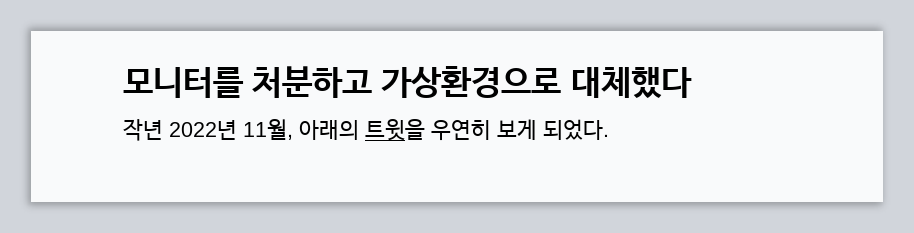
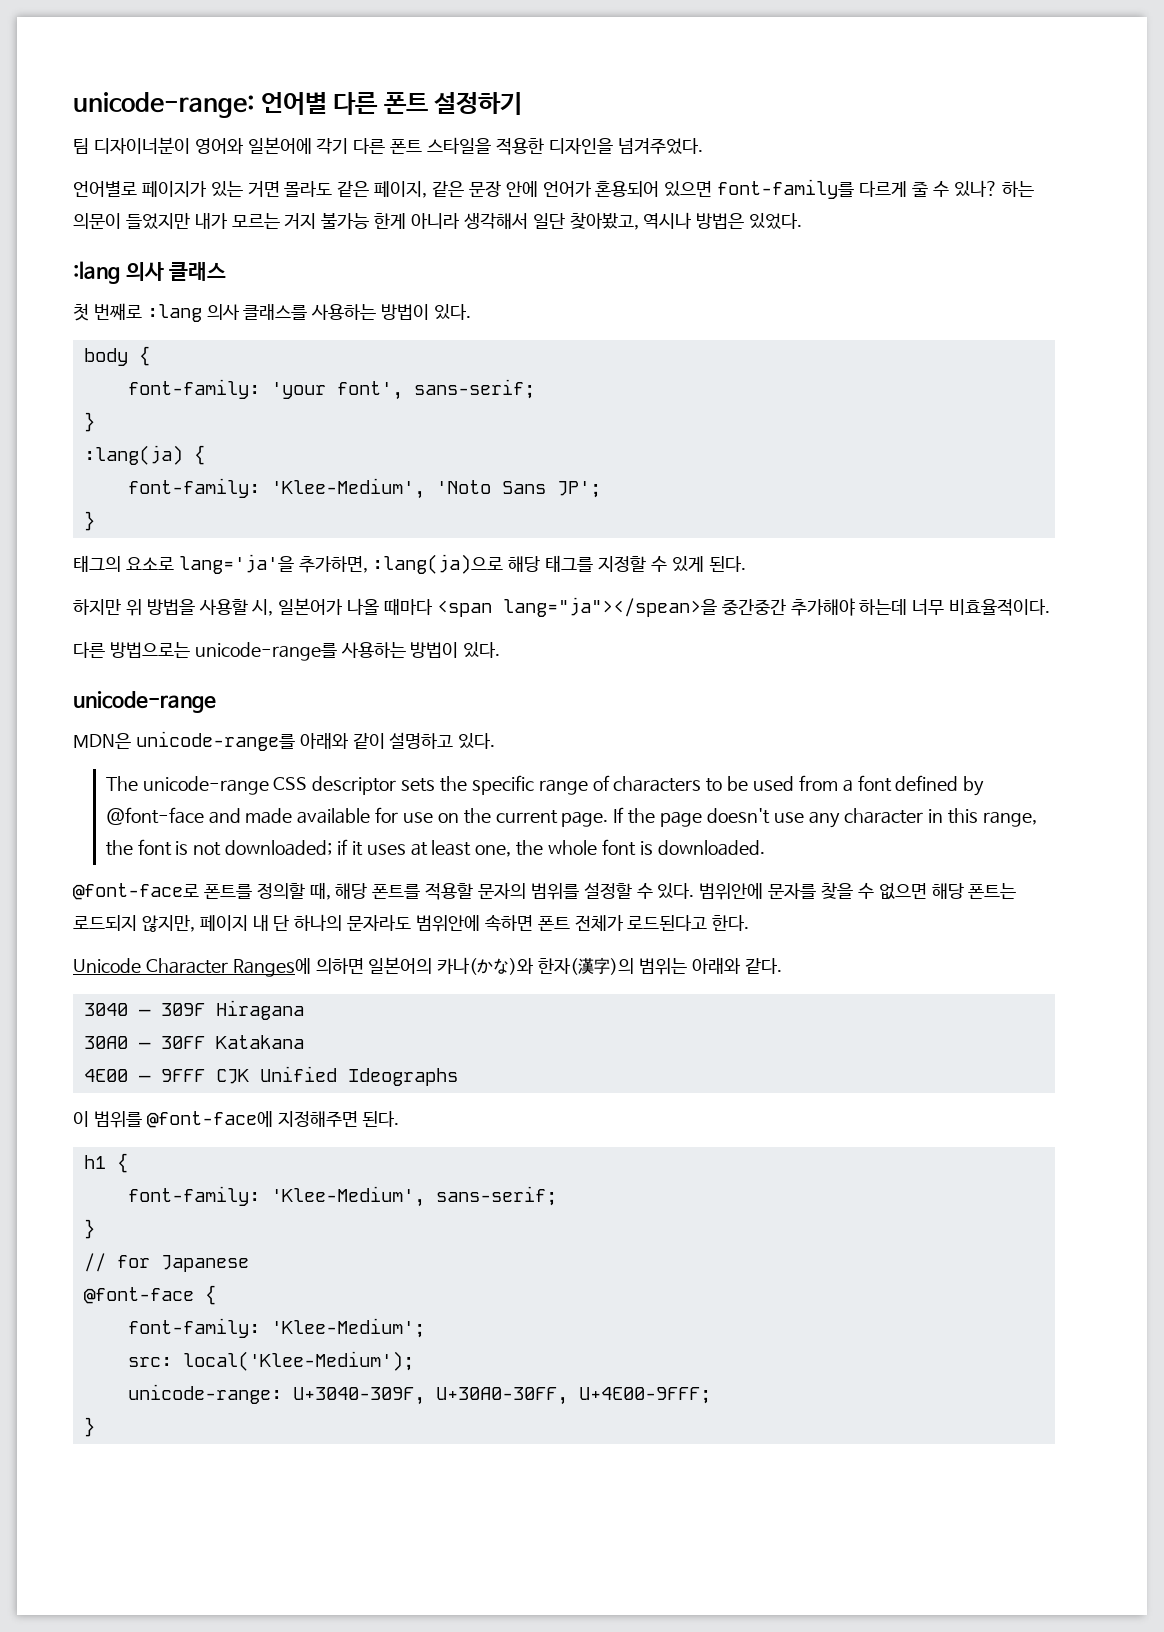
- 모니터를 처분하고 가상환경으로 대체했다
- 작년 2022년 11월, 아래의 트윗을 우연히 보게 되었다.
+ unicode-range: 언어별 다른 폰트 설정하기
+ 팀 디자이너분이 영어와 일본어에 각기 다른 폰트 스타일을 적용한 디자인을 넘겨주었다.
+ 언어별로 페이지가 있는 거면 몰라도 같은 페이지, 같은 문장 안에 언어가 혼용되어 있으면 font-family를 다르게 줄 수 있나? 하는 의문이 들었지만 내가 모르는 거지 불가능 한게 아니라 생각해서 일단 찾아봤고, 역시나 방법은 있었다.
+ :lang 의사 클래스
+ 첫 번째로 :lang 의사 클래스를 사용하는 방법이 있다.
+ body {
+ font-family: 'your font', sans-serif;
+ }
+ :lang(ja) {
+ font-family: 'Klee-Medium', 'Noto Sans JP';
+ }
+ 태그의 요소로 lang='ja'을 추가하면, :lang(ja)으로 해당 태그를 지정할 수 있게 된다.
+ 하지만 위 방법을 사용할 시, 일본어가 나올 때마다 <span lang="ja"></spean>을 중간중간 추가해야 하는데 너무 비효율적이다.
+ 다른 방법으로는 unicode-range를 사용하는 방법이 있다.
+ unicode-range
+ MDN은 unicode-range를 아래와 같이 설명하고 있다.
+ The unicode-range CSS descriptor sets the specific range of characters to be used from a font defined by @font-face and made available for use on the current page. If the page doesn't use any character in this range, the font is not downloaded; if it uses at least one, the whole font is downloaded.
+ @font-face로 폰트를 정의할 때, 해당 폰트를 적용할 문자의 범위를 설정할 수 있다. 범위안에 문자를 찾을 수 없으면 해당 폰트는 로드되지 않지만, 페이지 내 단 하나의 문자라도 범위안에 속하면 폰트 전체가 로드된다고 한다.
+ Unicode Character Ranges에 의하면 일본어의 카나(かな)와 한자(漢字)의 범위는 아래와 같다.
+ 3040 — 309F Hiragana
+ 30A0 — 30FF Katakana
+ 4E00 — 9FFF CJK Unified Ideographs
+ 이 범위를 @font-face에 지정해주면 된다.
+ h1 {
+ font-family: 'Klee-Medium', sans-serif;
+ }
+ // for Japanese
+ @font-face {
+ font-family: 'Klee-Medium';
+ src: local('Klee-Medium');
+ unicode-range: U+3040-309F, U+30A0-30FF, U+4E00-9FFF;
+ }

